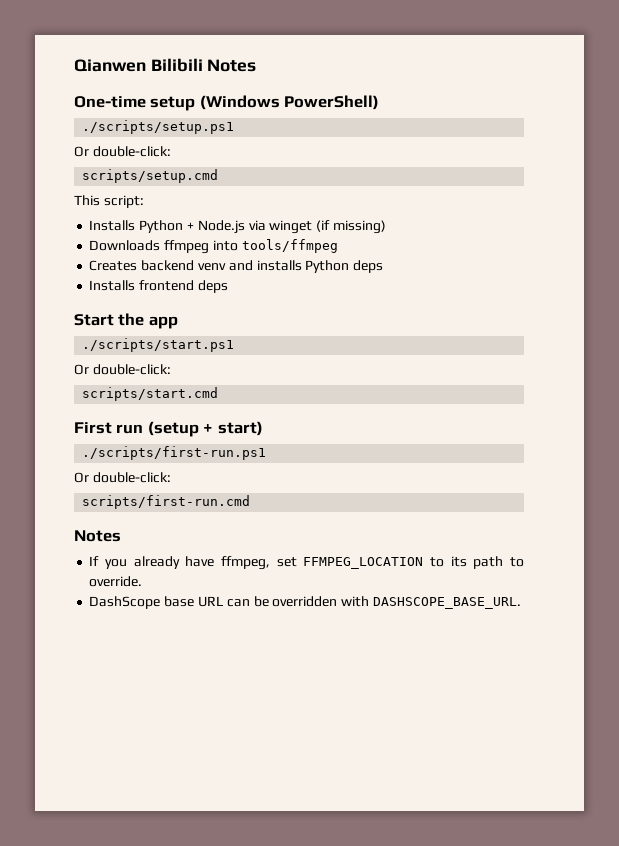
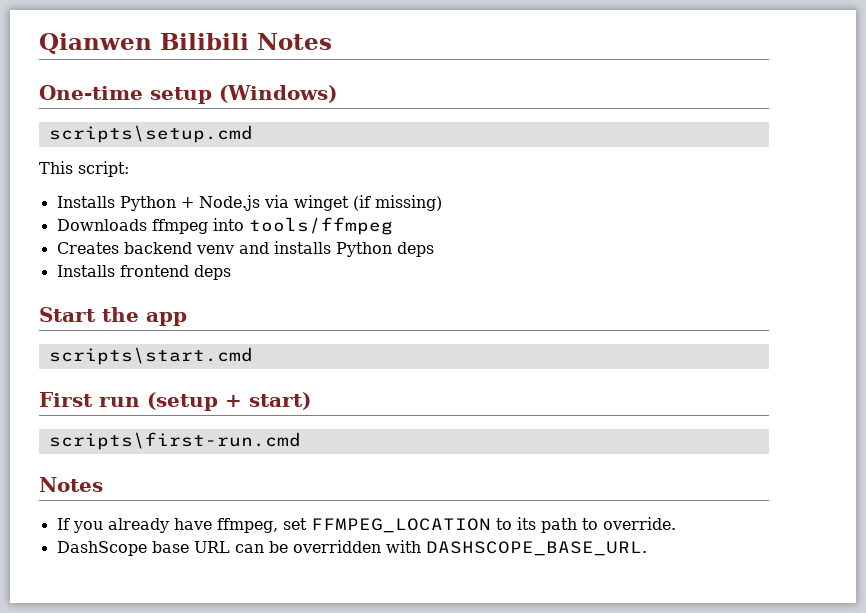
- One-time setup (Windows PowerShell)
- ./scripts/setup.ps1
- Or double-click:
- scripts/setup.cmd
+ One-time setup (Windows)
+ scripts\setup.cmd
- ./scripts/start.ps1
- Or double-click:
- scripts/start.cmd
+ scripts\start.cmd
- ./scripts/first-run.ps1
- Or double-click:
- scripts/first-run.cmd
+ scripts\first-run.cmd

